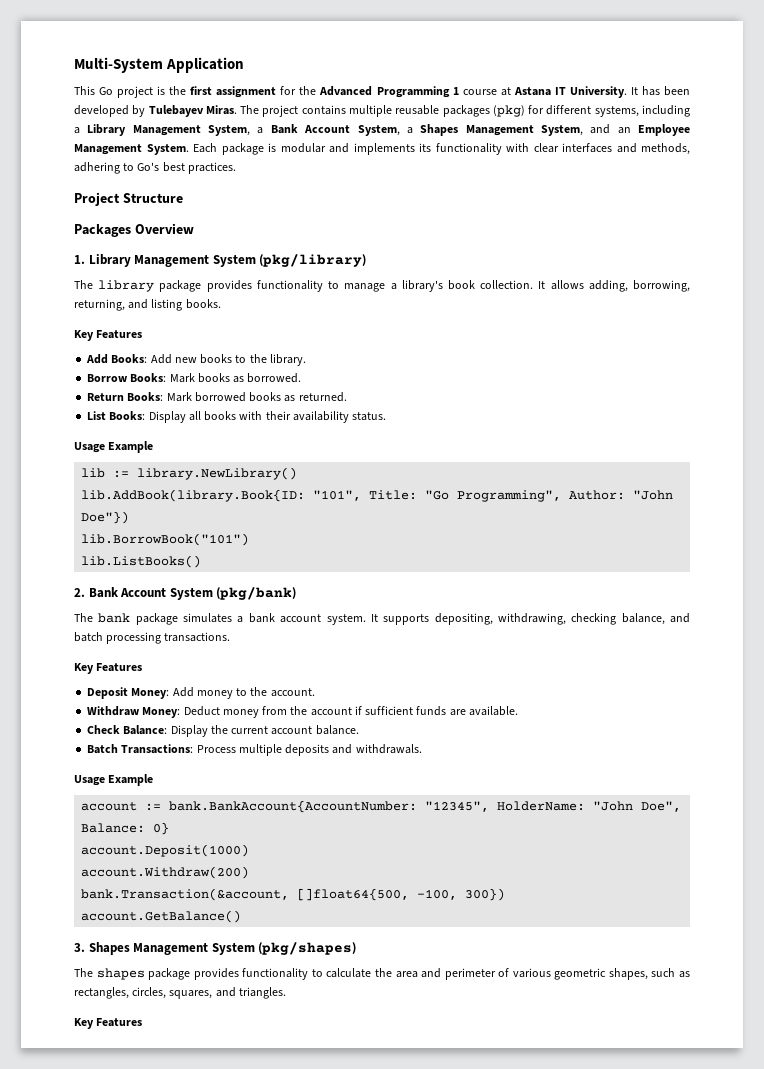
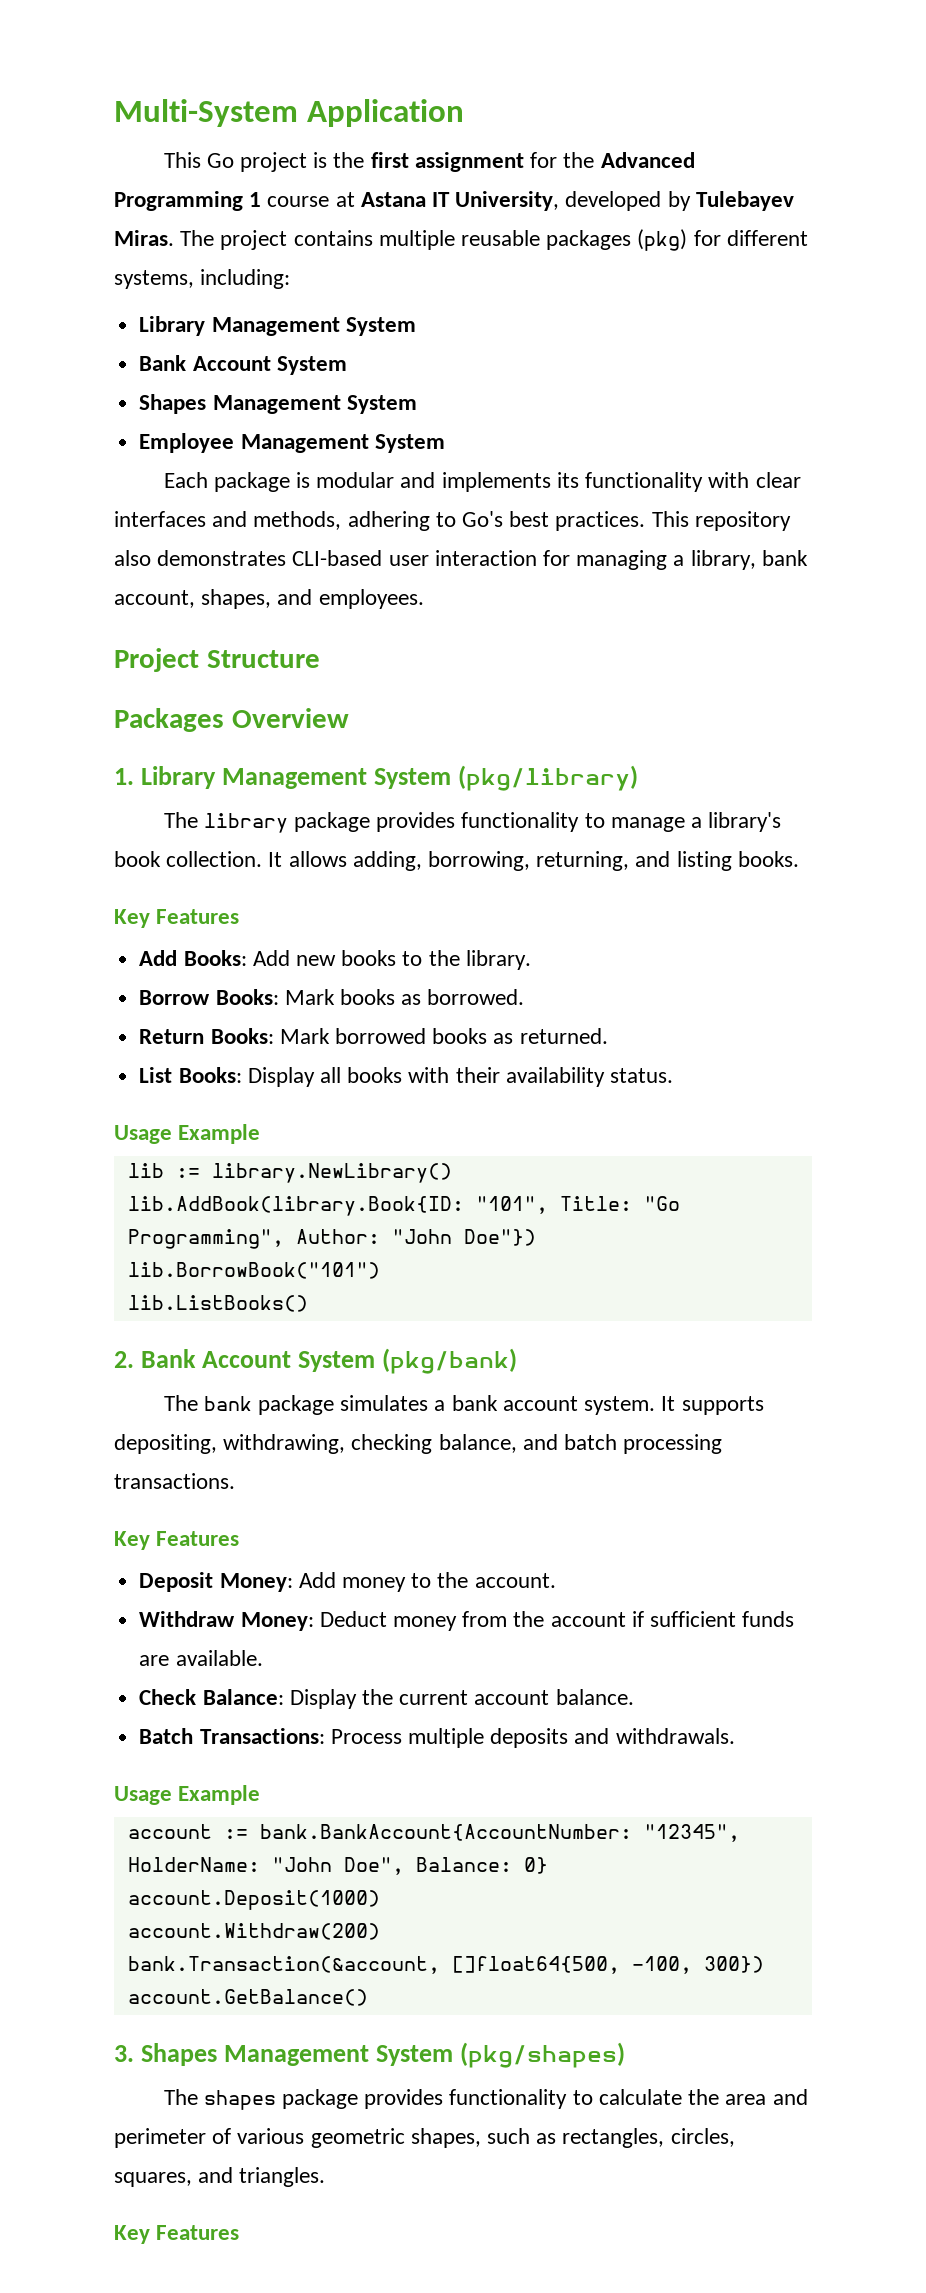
- This Go project is the first assignment for the Advanced Programming 1 course at Astana IT University. It has been developed by Tulebayev Miras.
+ This Go project is the first assignment for the Advanced Programming 1 course at Astana IT University, developed by Tulebayev Miras.
- The project contains multiple reusable packages (pkg) for different systems, including a Library Management System, a Bank Account System, a Shapes Management System, and an Employee Management System. Each package is modular and implements its functionality with clear interfaces and methods, adhering to Go's best practices.
+ The project contains multiple reusable packages (pkg) for different systems, including:
+ Library Management System
+ Bank Account System
+ Shapes Management System
+ Employee Management System
+ Each package is modular and implements its functionality with clear interfaces and methods, adhering to Go's best practices. This repository also demonstrates CLI-based user interaction for managing a library, bank account, shapes, and employees.

